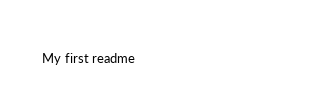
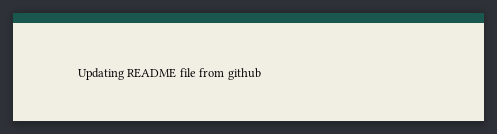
- My first readme
+ Updating README file from github

